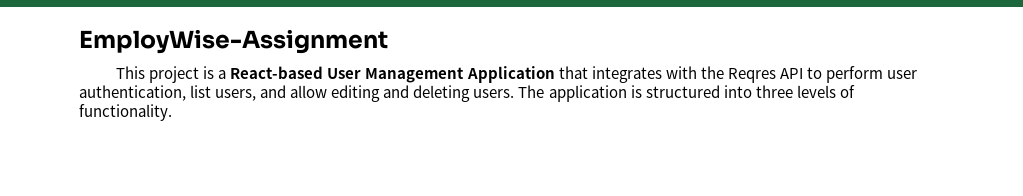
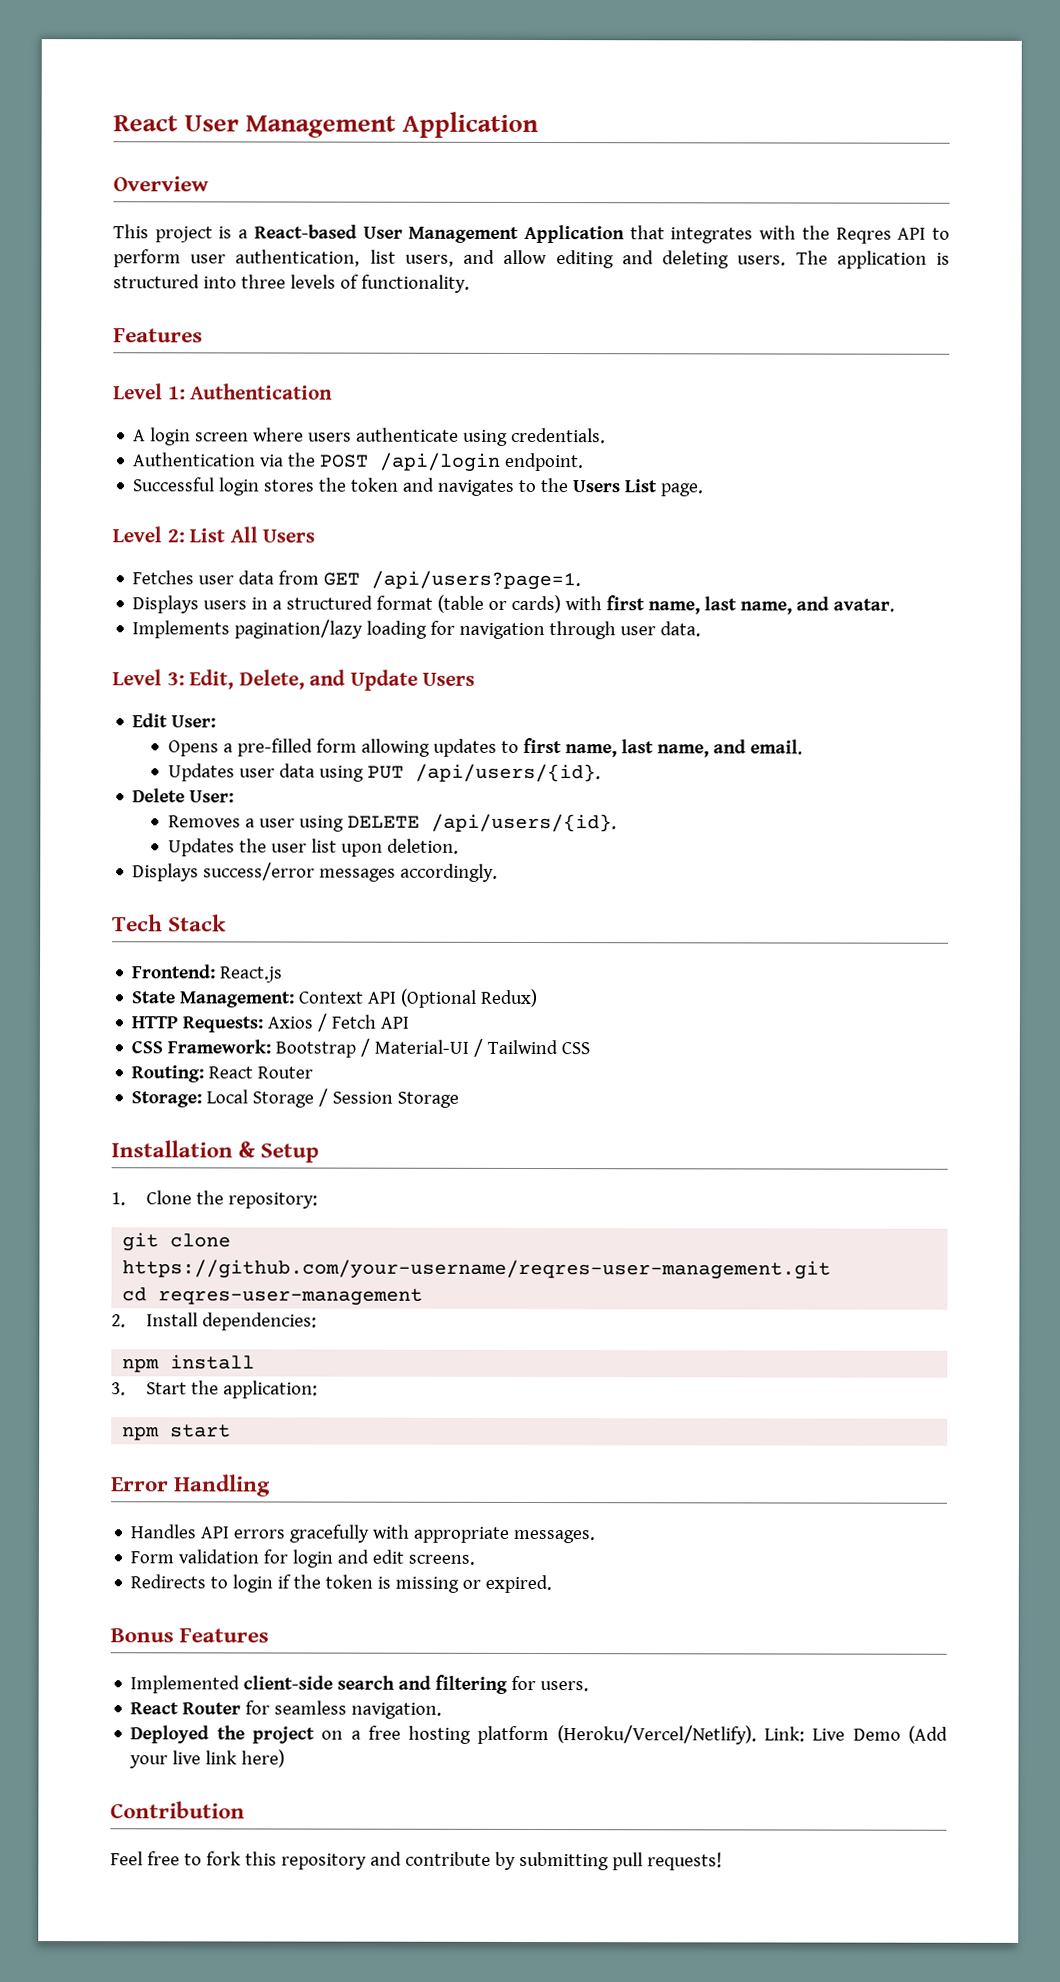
- EmployWise-Assignment
+ React User Management Application
+ Overview
  The application is structured into three levels of functionality.
+ Features
+ Level 1: Authentication
+ A login screen where users authenticate using credentials.
+ Authentication via the POST /api/login endpoint.
+ Successful login stores the token and navigates to the Users List page.
+ Level 2: List All Users
+ Fetches user data from GET /api/users?page=1.
+ Displays users in a structured format (table or cards) with first name, last name, and avatar.
+ Implements pagination/lazy loading for navigation through user data.
+ Level 3: Edit, Delete, and Update Users
+ Edit User:
+ Opens a pre-filled form allowing updates to first name, last name, and email.
+ Updates user data using PUT /api/users/{id}.
+ Delete User:
+ Removes a user using DELETE /api/users/{id}.
+ Updates the user list upon deletion.
+ Displays success/error messages accordingly.
+ Tech Stack
+ Frontend: React.js
+ State Management: Context API (Optional Redux)
+ HTTP Requests: Axios / Fetch API
+ CSS Framework: Bootstrap / Material-UI / Tailwind CSS
+ Routing: React Router
+ Storage: Local Storage / Session Storage
+ Installation & Setup
+ 1. Clone the repository:
+ git clone https://github.com/your-username/reqres-user-management.git
+ cd reqres-user-management
+ 2. Install dependencies:
+ npm install
+ 3. Start the application:
+ npm start
+ Error Handling
+ Handles API errors gracefully with appropriate messages.
+ Form validation for login and edit screens.
+ Redirects to login if the token is missing or expired.
+ Bonus Features
+ Implemented client-side search and filtering for users.
+ React Router for seamless navigation.
+ Deployed the project on a free hosting platform (Heroku/Vercel/Netlify). Link: Live Demo (Add your live link here)
+ Contribution
+ Feel free to fork this repository and contribute by submitting pull requests!

